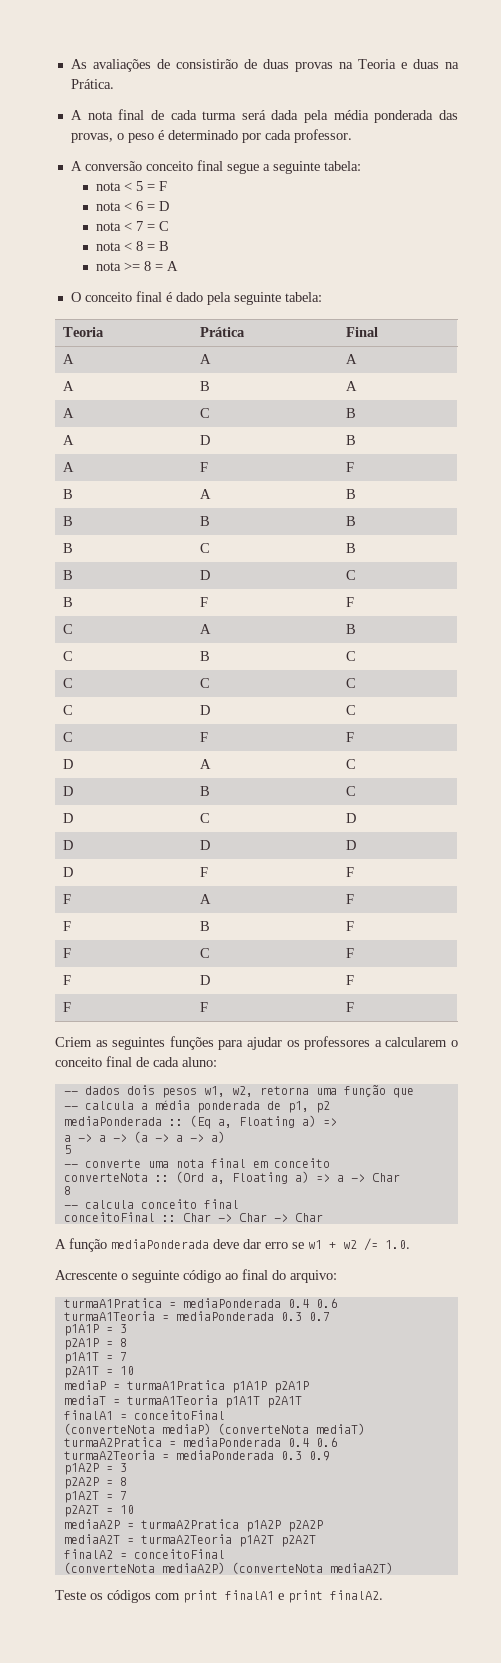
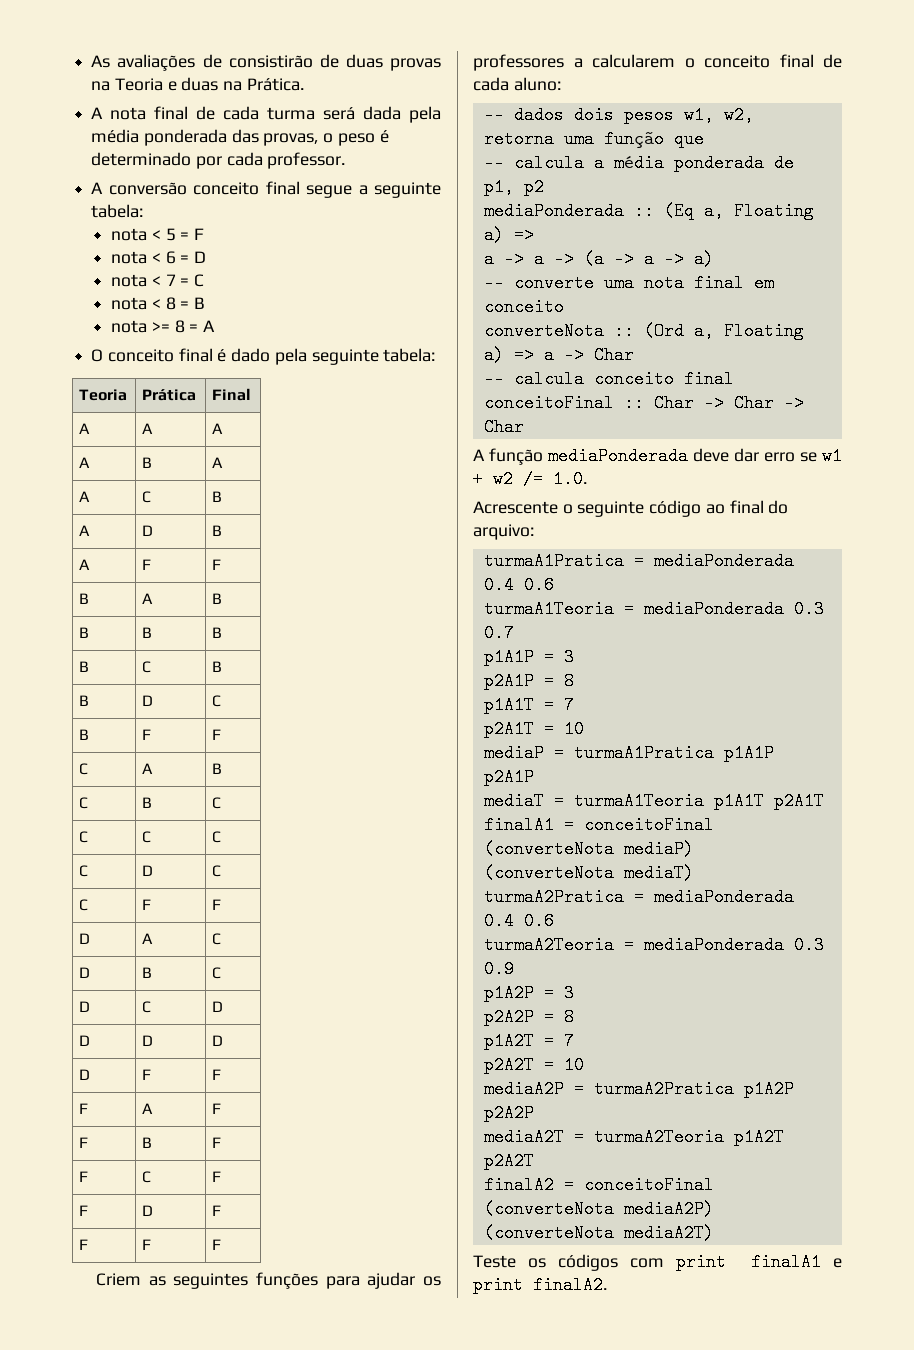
  a -> a -> (a -> a -> a)
- 5
  converteNota :: (Ord a, Floating a) => a -> Char
- 8

